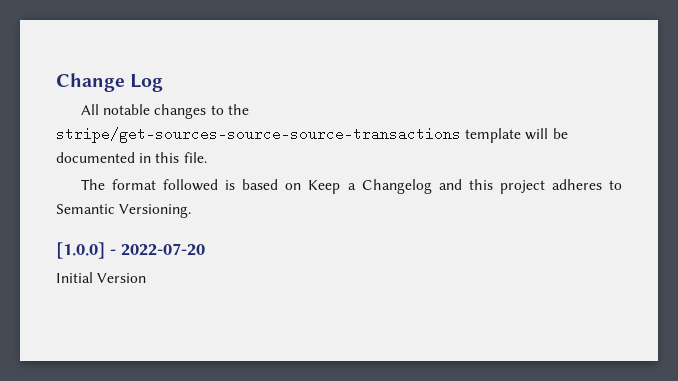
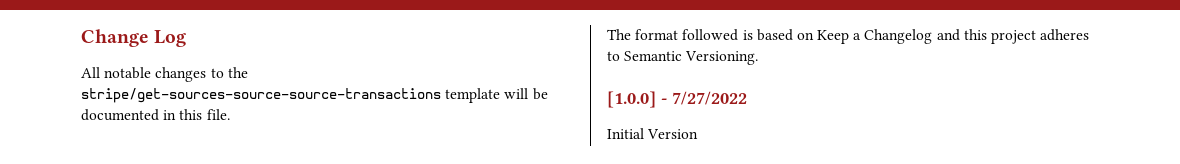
- [1.0.0] - 2022-07-20
+ [1.0.0] - 7/27/2022

